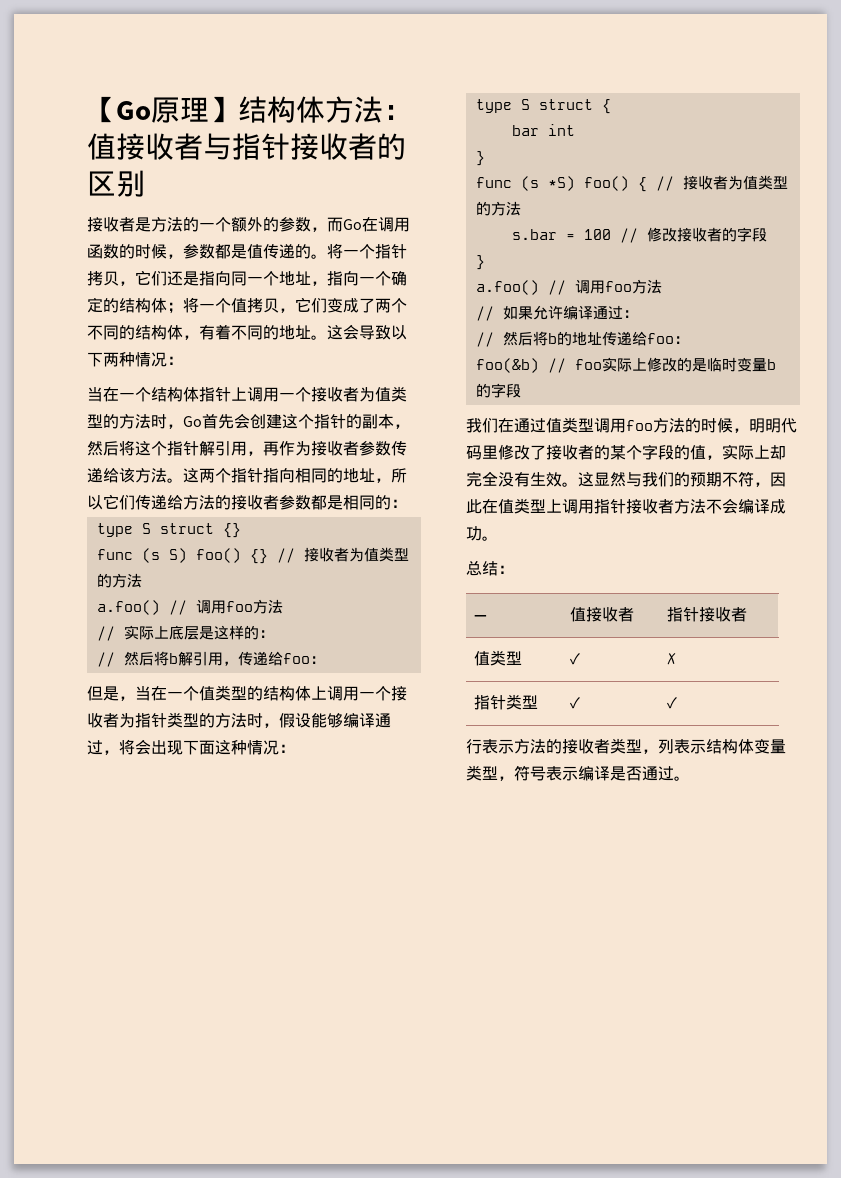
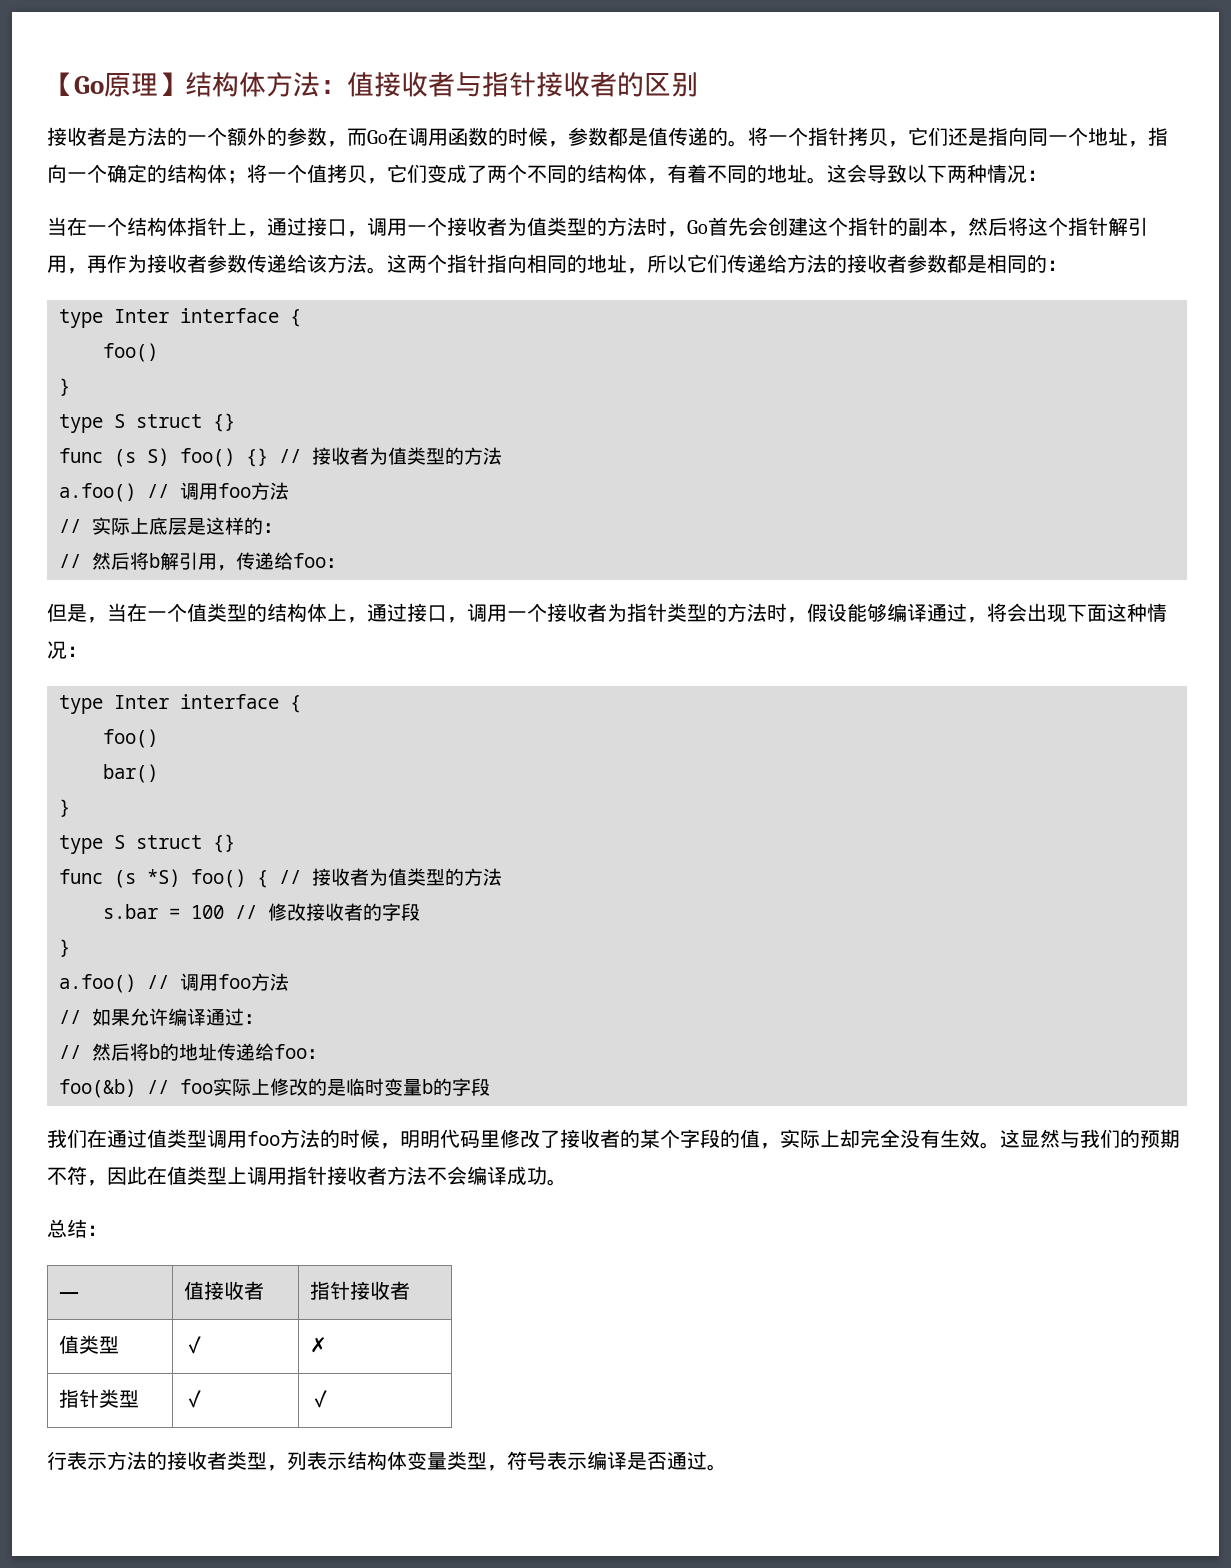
- 当在一个结构体指针上调用一个接收者为值类型的方法时，Go首先会创建这个指针的副本，然后将这个指针解引用，再作为接收者参数传递给该方法。
+ 当在一个结构体指针上，通过接口，调用一个接收者为值类型的方法时，Go首先会创建这个指针的副本，然后将这个指针解引用，再作为接收者参数传递给该方法。
  这两个指针指向相同的地址，所以它们传递给方法的接收者参数都是相同的：
+ type Inter interface {
+ foo()
+ }
- 但是，当在一个值类型的结构体上调用一个接收者为指针类型的方法时，假设能够编译通过，将会出现下面这种情况：
- type S struct {
- bar int
+ 但是，当在一个值类型的结构体上，通过接口，调用一个接收者为指针类型的方法时，假设能够编译通过，将会出现下面这种情况：
+ type Inter interface {
+ foo()
+ bar()
  }
+ type S struct {}

